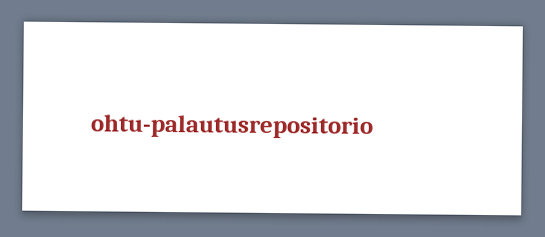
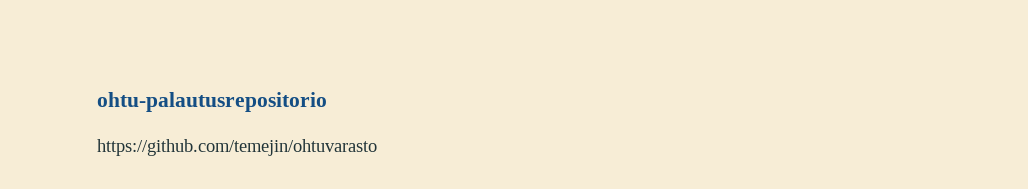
+ https://github.com/temejin/ohtuvarasto

